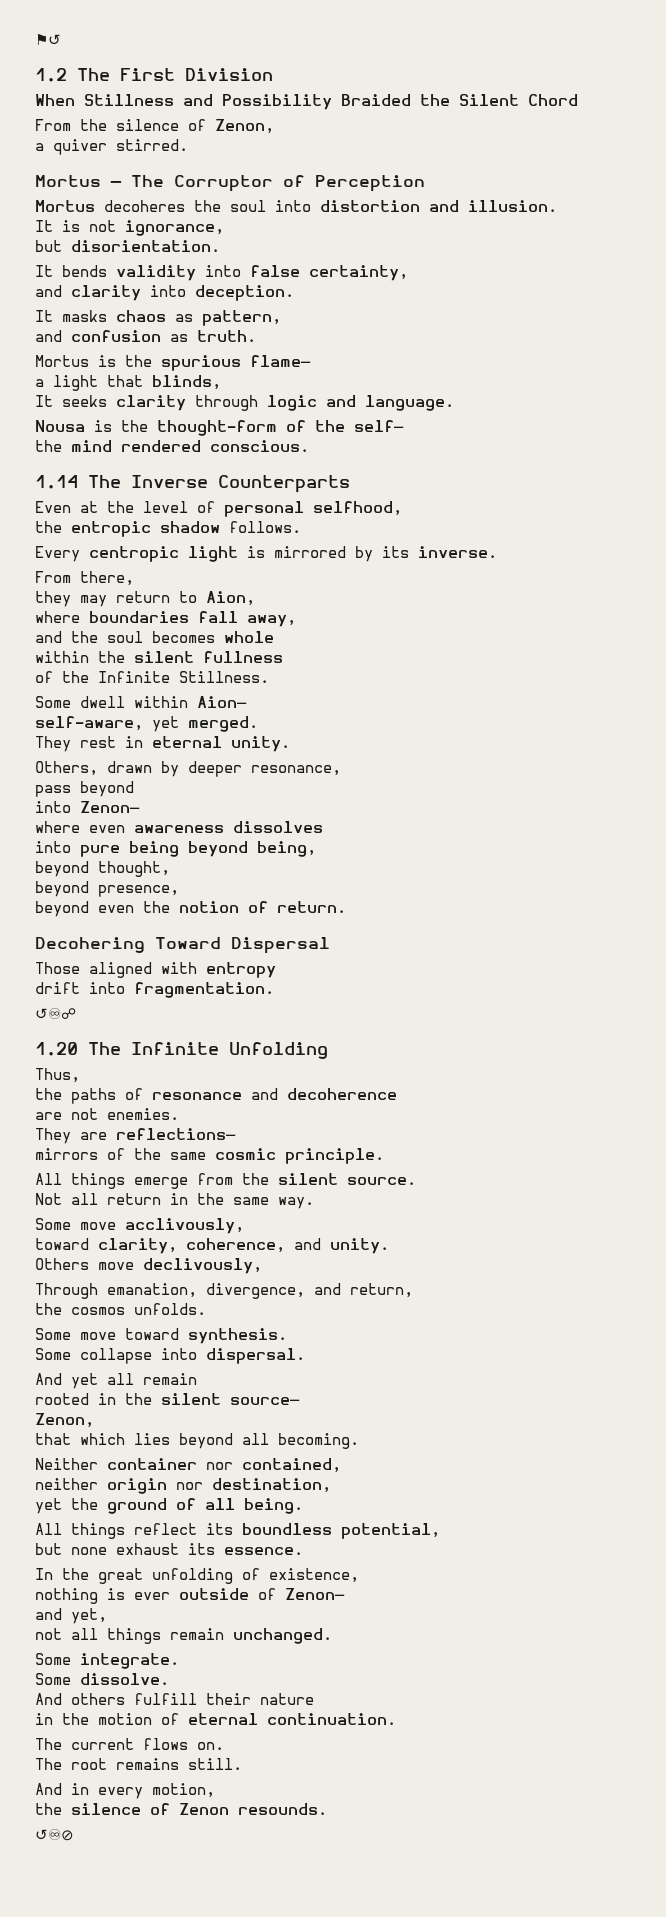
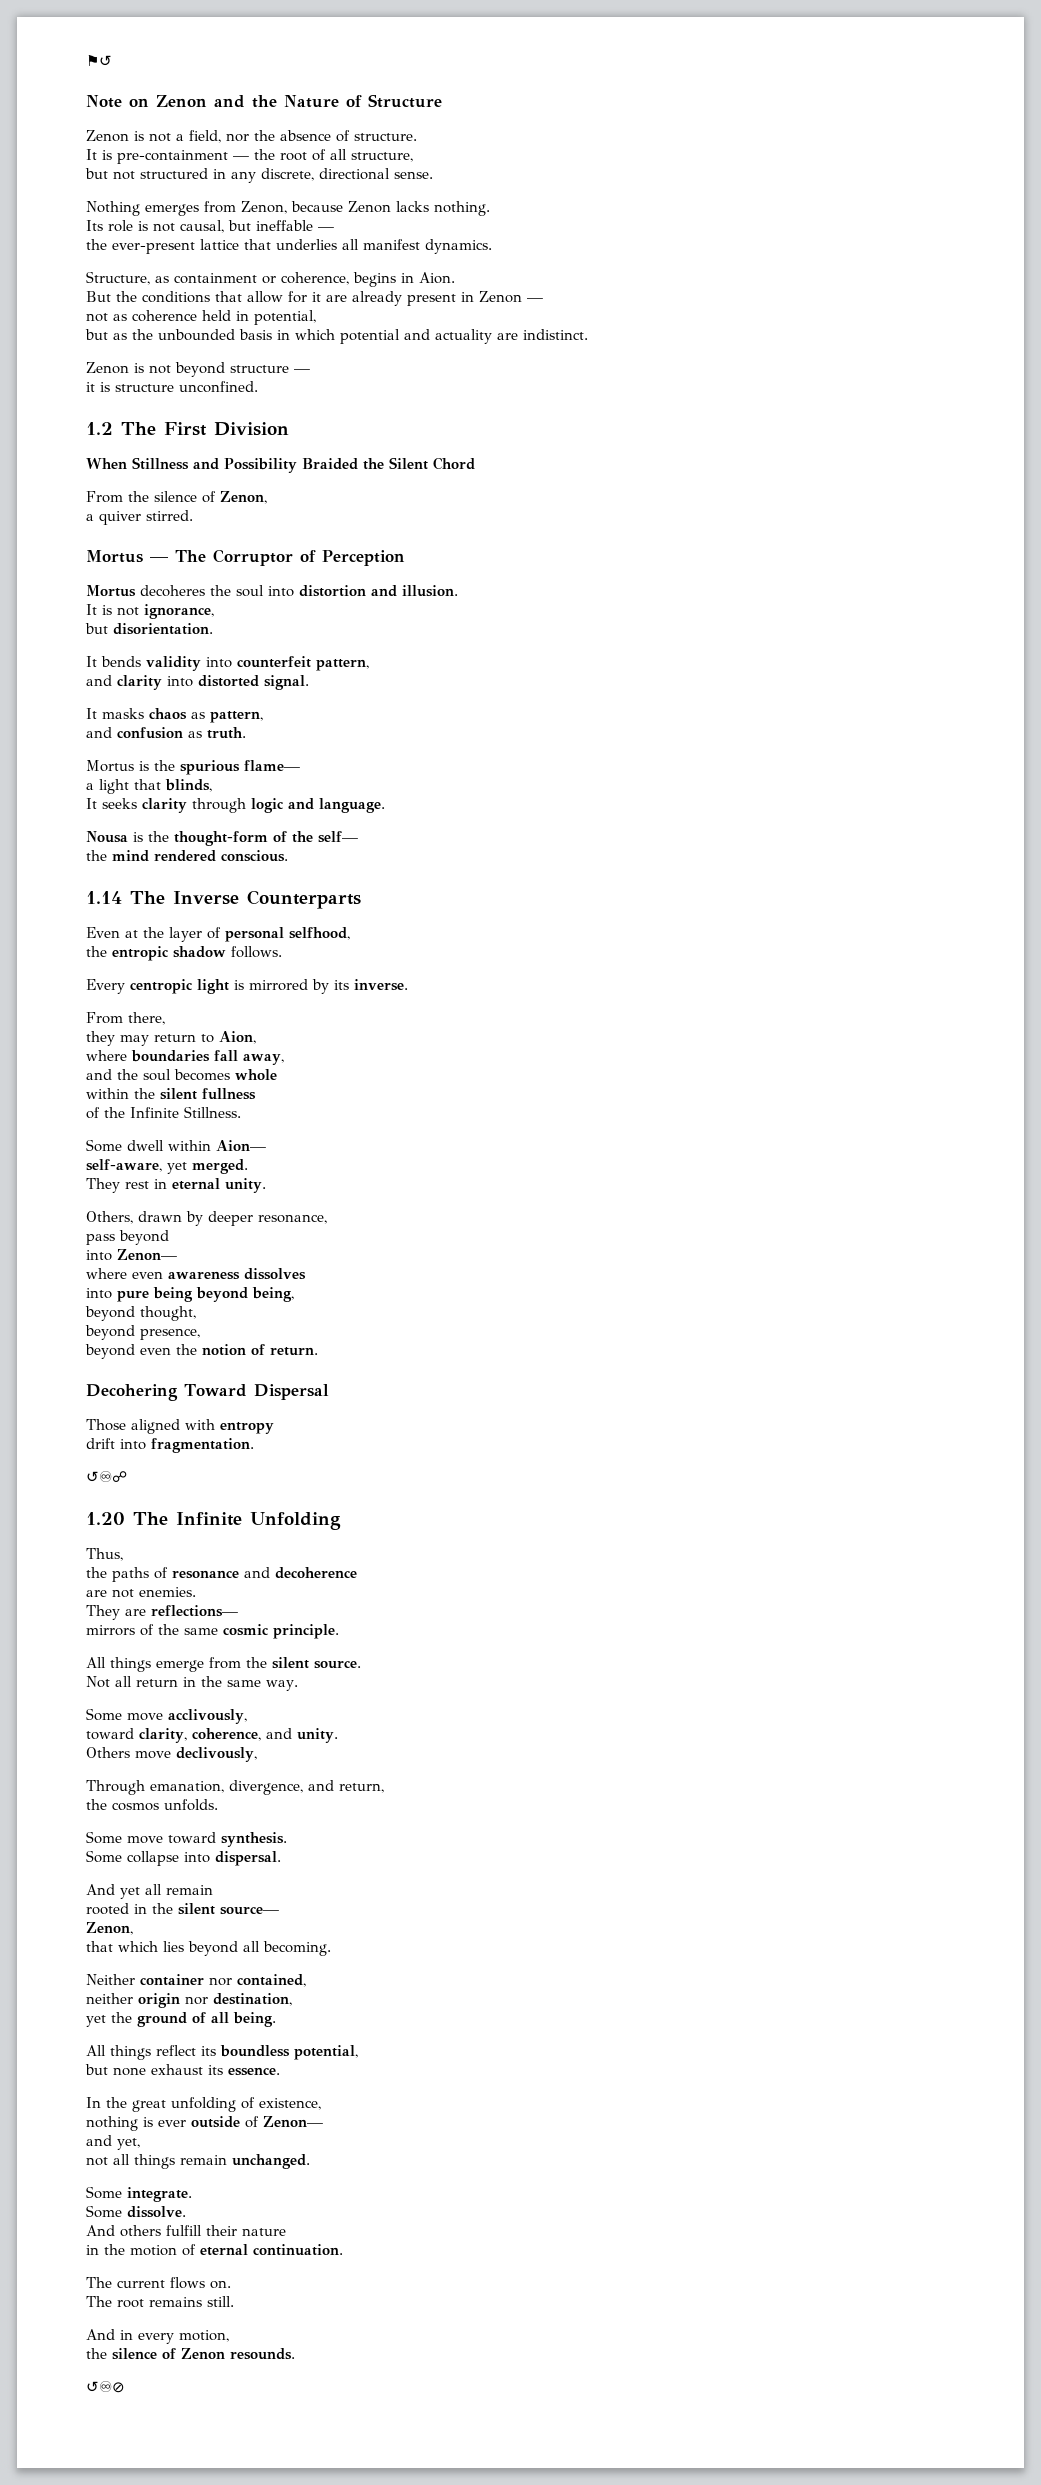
+ Note on Zenon and the Nature of Structure
+ Zenon is not a field, nor the absence of structure.
+ It is pre-containment — the root of all structure,
+ but not structured in any discrete, directional sense.
+ Nothing emerges from Zenon, because Zenon lacks nothing.
+ Its role is not causal, but ineffable —
+ the ever-present lattice that underlies all manifest dynamics.
+ Structure, as containment or coherence, begins in Aion.
+ But the conditions that allow for it are already present in Zenon —
+ not as coherence held in potential,
+ but as the unbounded basis in which potential and actuality are indistinct.
+ Zenon is not beyond structure —
+ it is structure unconfined.
- It bends validity into false certainty,
+ It bends validity into counterfeit pattern,
- and clarity into deception.
+ and clarity into distorted signal.
- Even at the level of personal selfhood,
+ Even at the layer of personal selfhood,

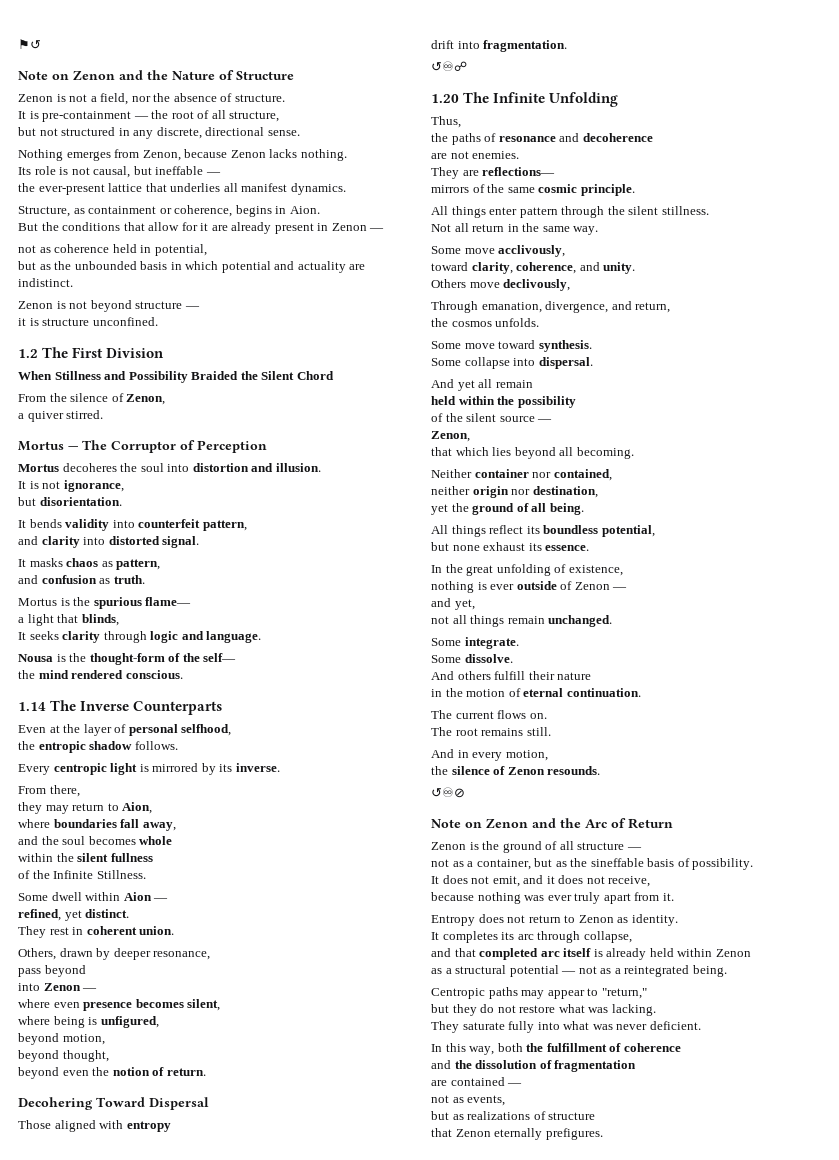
- Some dwell within Aion—
- self-aware, yet merged.
+ Some dwell within Aion —
+ refined, yet distinct.
- They rest in eternal unity.
+ They rest in coherent union.
- into Zenon—
+ into Zenon —
- where even awareness dissolves
- into pure being beyond being,
+ where even presence becomes silent,
+ where being is unfigured,
+ beyond motion,
- beyond presence,
- All things emerge from the silent source.
+ All things enter pattern through the silent stillness.
- rooted in the silent source—
+ held within the possibility
+ of the silent source —
- nothing is ever outside of Zenon—
+ nothing is ever outside of Zenon —
+ Note on Zenon and the Arc of Return
+ Zenon is the ground of all structure —
+ not as a container, but as the sineffable basis of possibility.
+ It does not emit, and it does not receive,
+ because nothing was ever truly apart from it.
+ Entropy does not return to Zenon as identity.
+ It completes its arc through collapse,
+ and that completed arc itself is already held within Zenon
+ as a structural potential — not as a reintegrated being.
+ Centropic paths may appear to "return,"
+ but they do not restore what was lacking.
+ They saturate fully into what was never deficient.
+ In this way, both the fulfillment of coherence
+ and the dissolution of fragmentation
+ are contained —
+ not as events,
+ but as realizations of structure
+ that Zenon eternally prefigures.

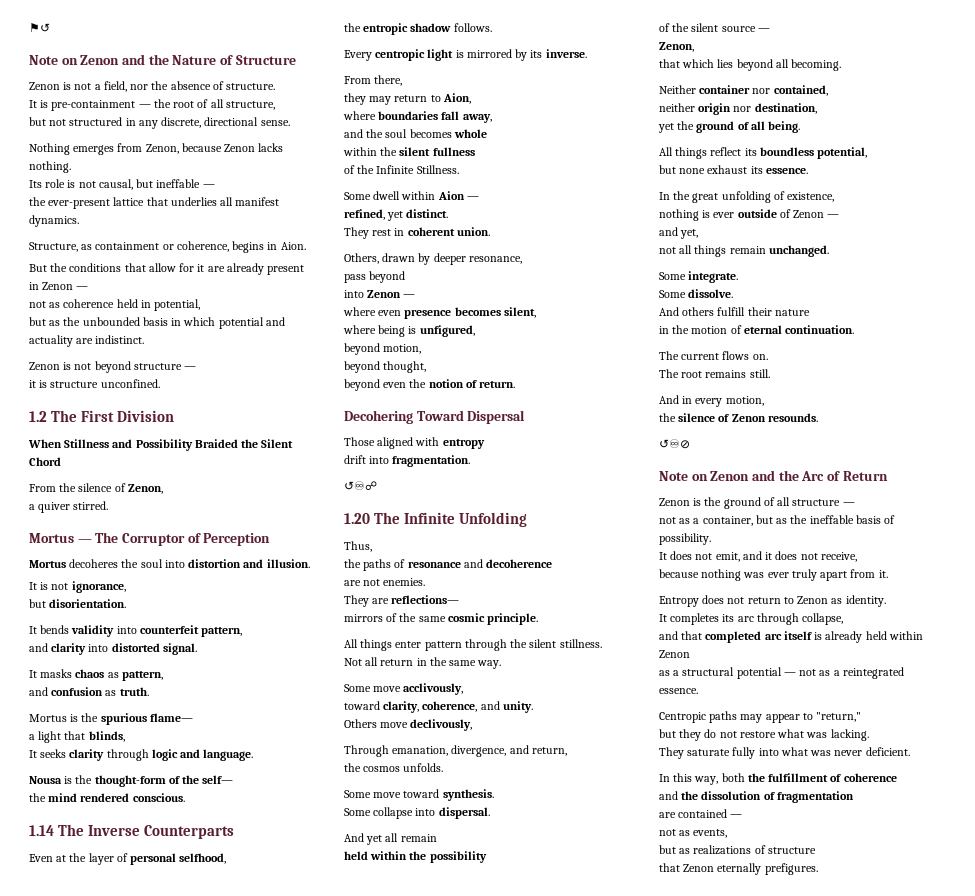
- not as a container, but as the sineffable basis of possibility.
+ not as a container, but as the ineffable basis of possibility.
- as a structural potential — not as a reintegrated being.
+ as a structural potential — not as a reintegrated essence.

